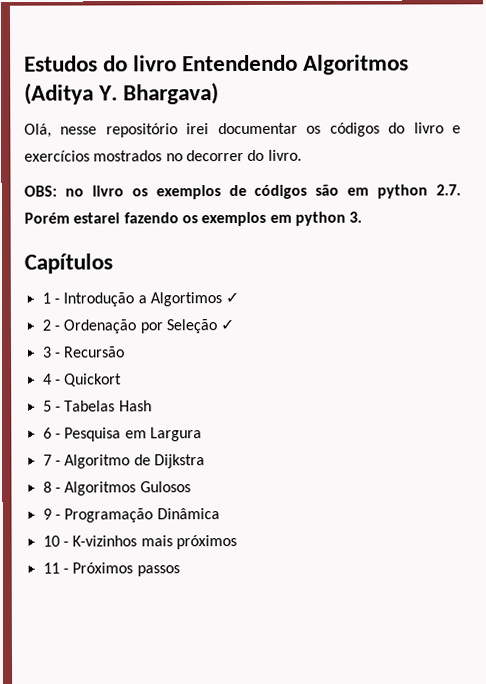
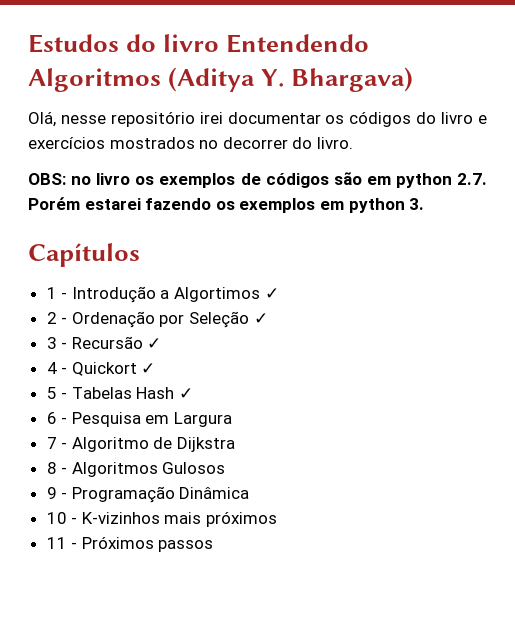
- 3 - Recursão
+ 3 - Recursão ✓
- 4 - Quickort
+ 4 - Quickort ✓
- 5 - Tabelas Hash
+ 5 - Tabelas Hash ✓

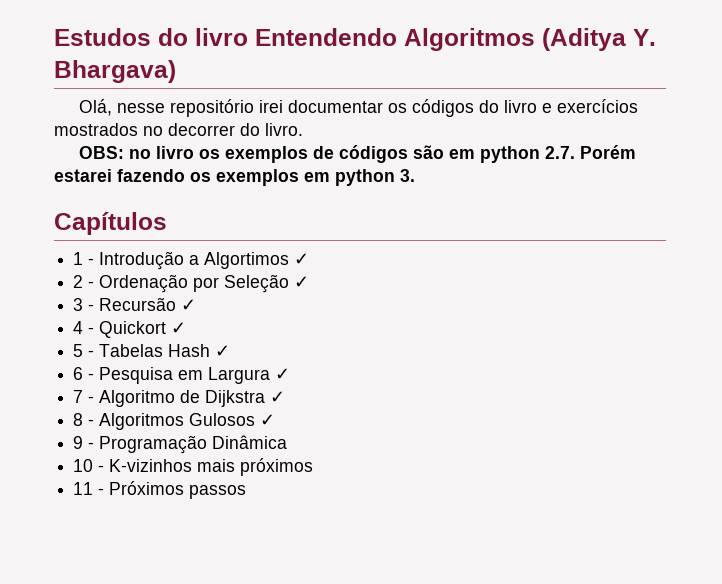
- 6 - Pesquisa em Largura
+ 6 - Pesquisa em Largura ✓
- 7 - Algoritmo de Dijkstra
+ 7 - Algoritmo de Dijkstra ✓
- 8 - Algoritmos Gulosos
+ 8 - Algoritmos Gulosos ✓

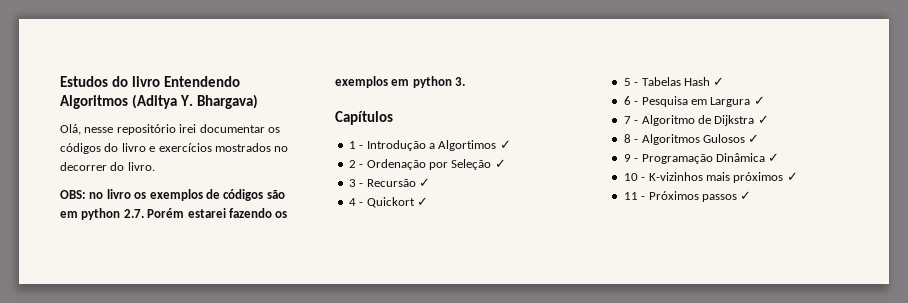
- 9 - Programação Dinâmica
+ 9 - Programação Dinâmica ✓
- 10 - K-vizinhos mais próximos
+ 10 - K-vizinhos mais próximos ✓
- 11 - Próximos passos
+ 11 - Próximos passos ✓

